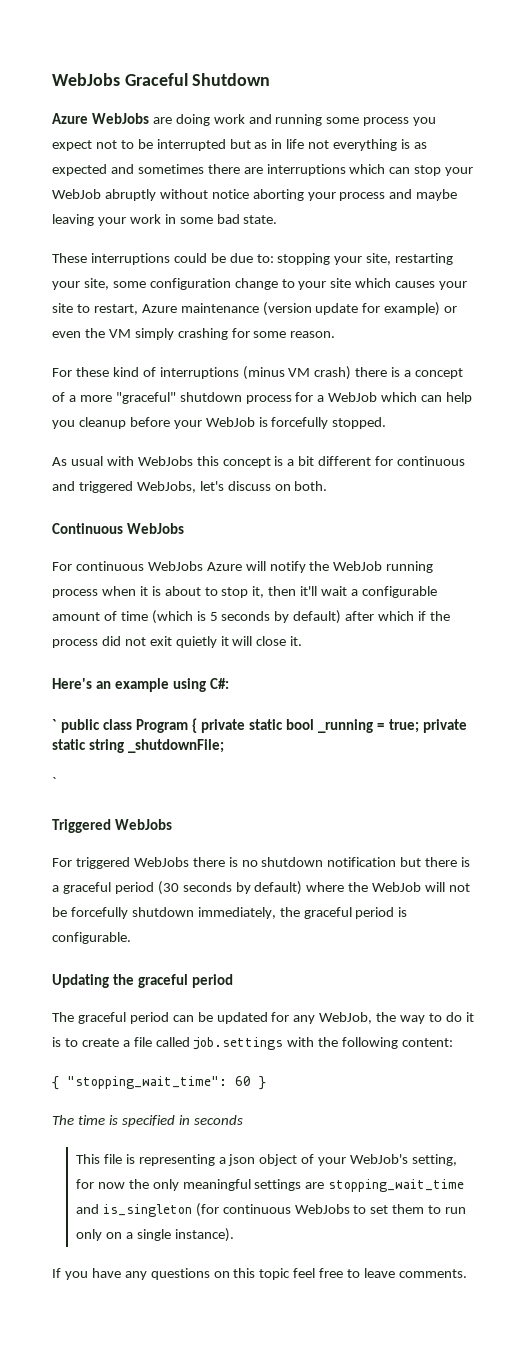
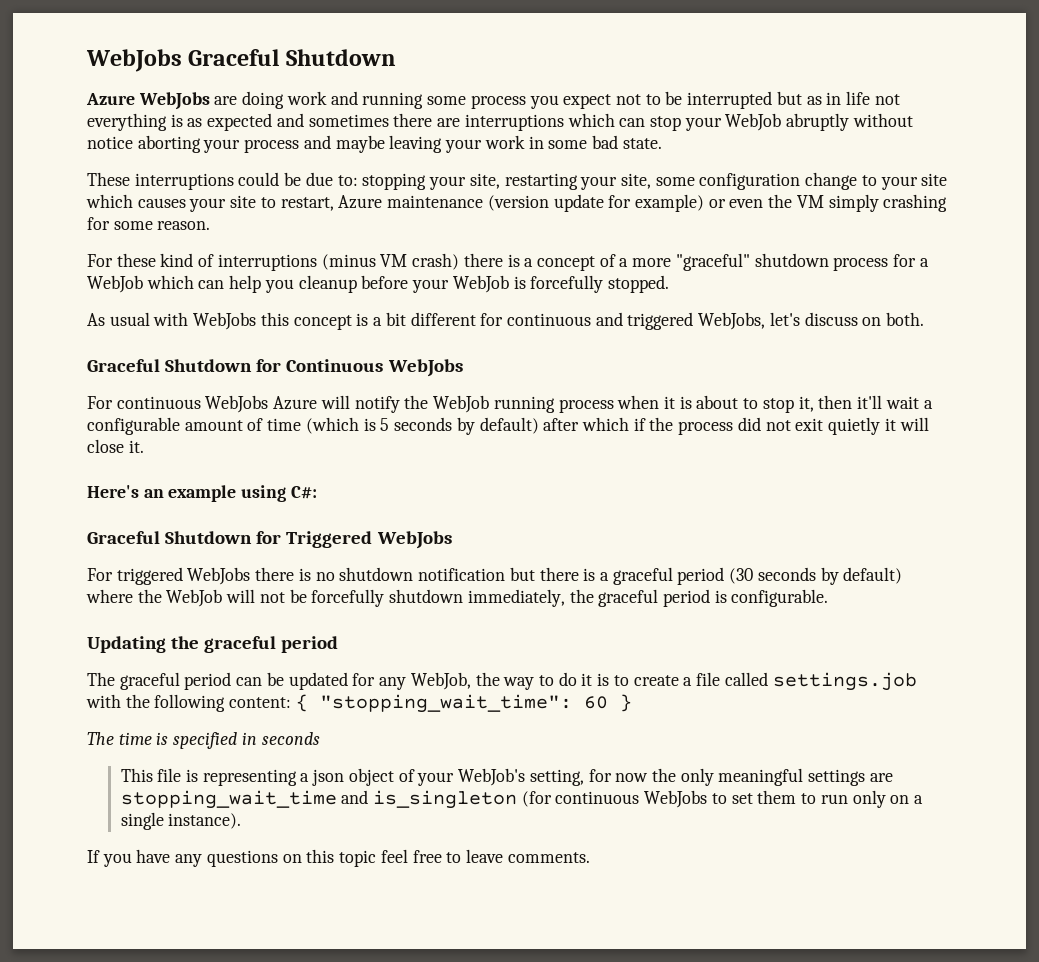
- Continuous WebJobs
+ Graceful Shutdown for Continuous WebJobs
- ` public class Program { private static bool _running = true; private static string _shutdownFile;
- `
- Triggered WebJobs
+ Graceful Shutdown for Triggered WebJobs
- The graceful period can be updated for any WebJob, the way to do it is to create a file called job.settings with the following content:
- { "stopping_wait_time": 60 }
+ The graceful period can be updated for any WebJob, the way to do it is to create a file called settings.job with the following content: { "stopping_wait_time": 60 }

